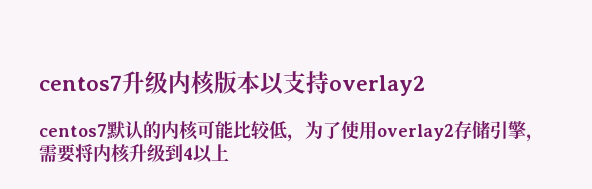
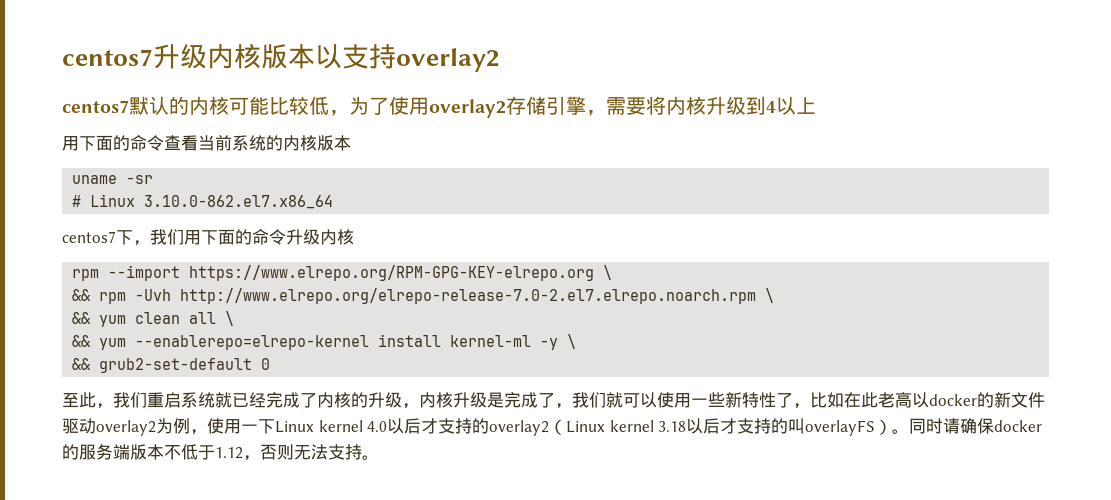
+ 用下面的命令查看当前系统的内核版本
+ uname -sr
+ # Linux 3.10.0-862.el7.x86_64
+ centos7下，我们用下面的命令升级内核
+ rpm --import https://www.elrepo.org/RPM-GPG-KEY-elrepo.org \
+ && rpm -Uvh http://www.elrepo.org/elrepo-release-7.0-2.el7.elrepo.noarch.rpm \
+ && yum clean all \
+ && yum --enablerepo=elrepo-kernel install kernel-ml -y \
+ && grub2-set-default 0
+ 至此，我们重启系统就已经完成了内核的升级，内核升级是完成了，我们就可以使用一些新特性了，比如在此老高以docker的新文件驱动overlay2为例，使用一下Linux kernel 4.0以后才支持的overlay2（Linux kernel 3.18以后才支持的叫overlayFS）。同时请确保docker的服务端版本不低于1.12，否则无法支持。

